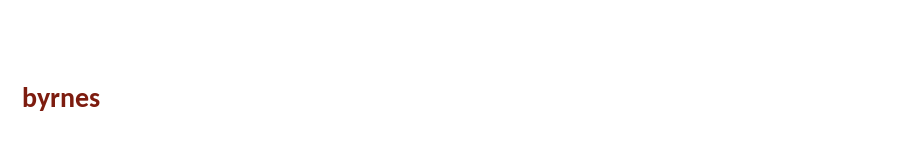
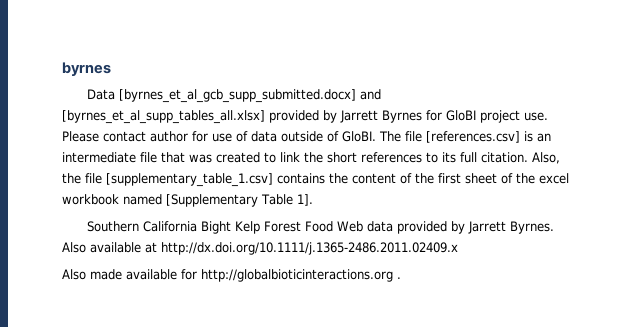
+ Data [byrnes_et_al_gcb_supp_submitted.docx] and [byrnes_et_al_supp_tables_all.xlsx] provided by Jarrett Byrnes for GloBI project use. Please contact author for use of data outside of GloBI. The file [references.csv] is an intermediate file that was created to link the short references to its full citation. Also, the file [supplementary_table_1.csv] contains the content of the first sheet of the excel workbook named [Supplementary Table 1].
+ Southern California Bight Kelp Forest Food Web data provided by Jarrett Byrnes. Also available at http://dx.doi.org/10.1111/j.1365-2486.2011.02409.x
+ Also made available for http://globalbioticinteractions.org .

